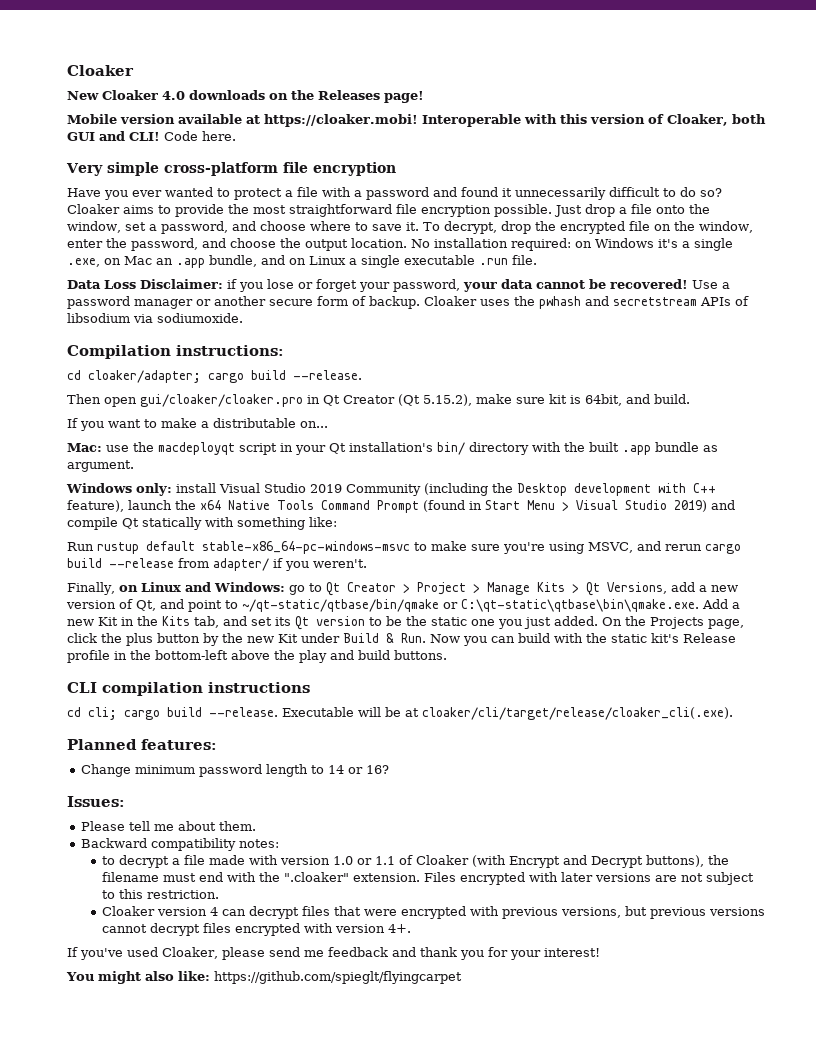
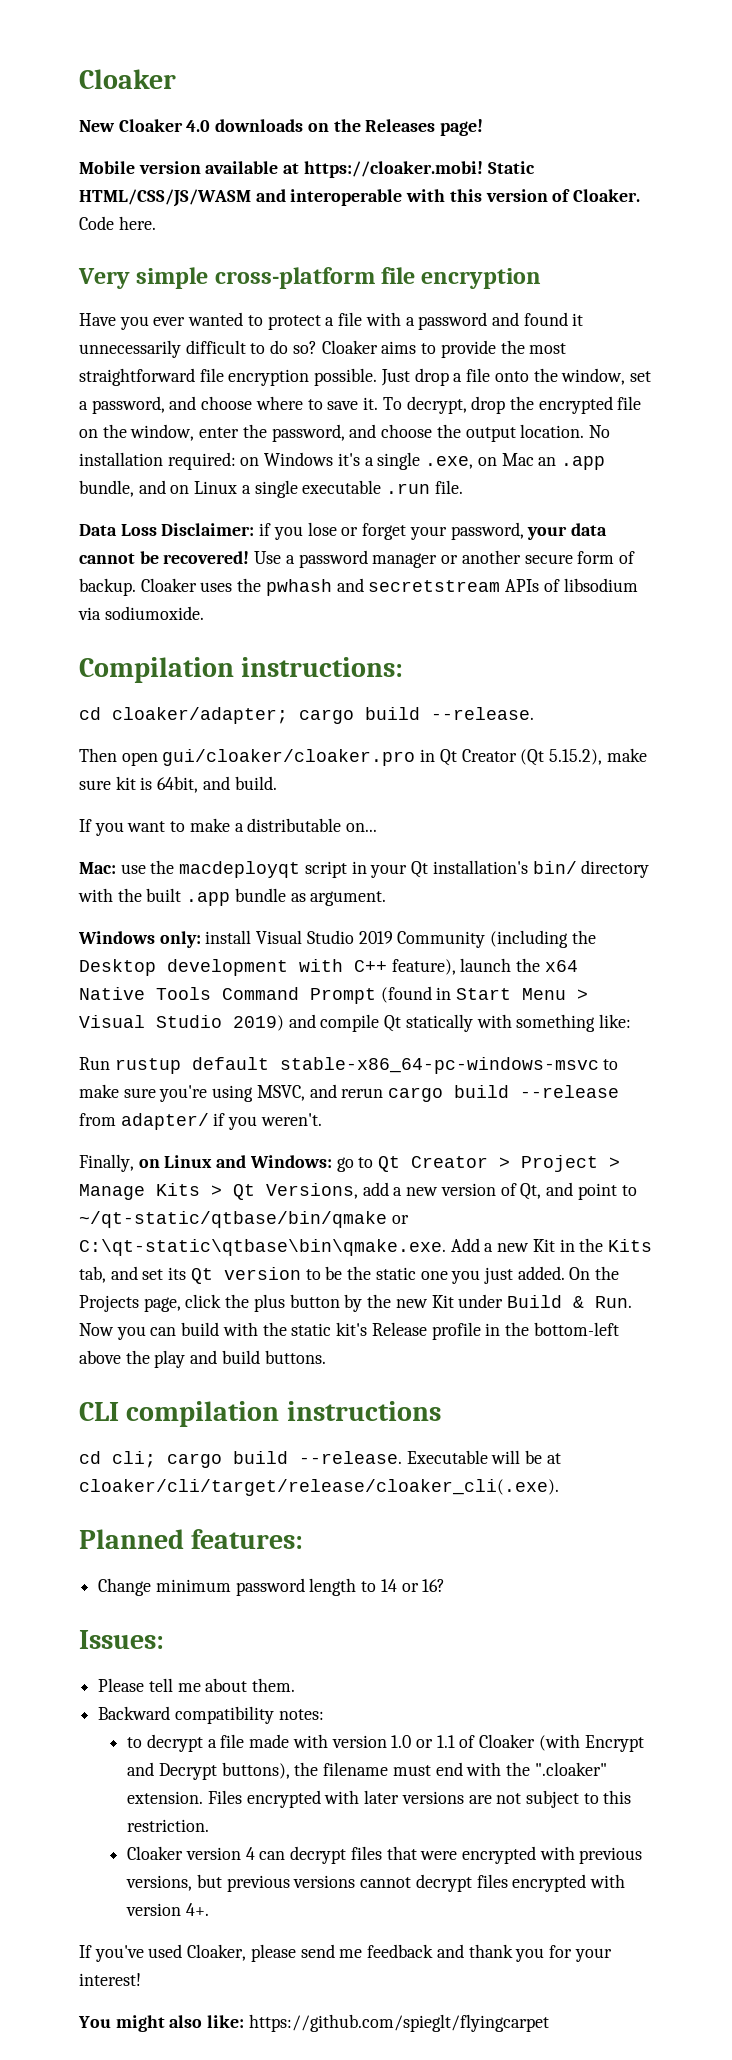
- Interoperable with this version of Cloaker, both GUI and CLI!
+ Static HTML/CSS/JS/WASM and interoperable with this version of Cloaker.

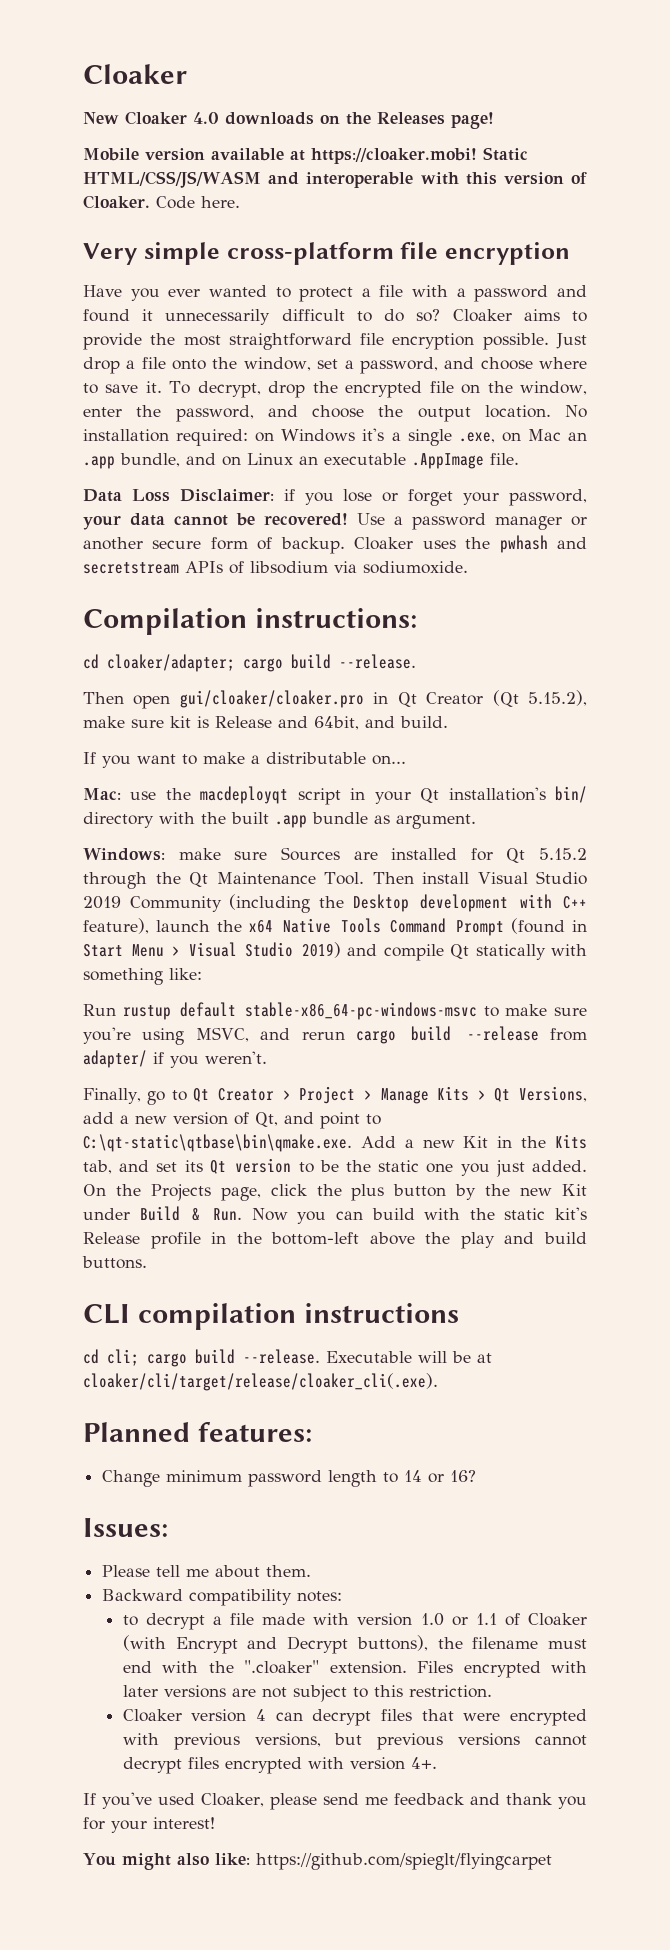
- No installation required: on Windows it's a single .exe, on Mac an .app bundle, and on Linux a single executable .run file.
+ No installation required: on Windows it's a single .exe, on Mac an .app bundle, and on Linux an executable .AppImage file.
- Then open gui/cloaker/cloaker.pro in Qt Creator (Qt 5.15.2), make sure kit is 64bit, and build.
+ Then open gui/cloaker/cloaker.pro in Qt Creator (Qt 5.15.2), make sure kit is Release and 64bit, and build.
- Windows only: install Visual Studio 2019 Community (including the Desktop development with C++ feature), launch the x64 Native Tools Command Prompt (found in Start Menu > Visual Studio 2019) and compile Qt statically with something like:
+ Windows: make sure Sources are installed for Qt 5.15.2 through the Qt Maintenance Tool. Then install Visual Studio 2019 Community (including the Desktop development with C++ feature), launch the x64 Native Tools Command Prompt (found in Start Menu > Visual Studio 2019) and compile Qt statically with something like:
- Finally, on Linux and Windows: go to Qt Creator > Project > Manage Kits > Qt Versions, add a new version of Qt, and point to ~/qt-static/qtbase/bin/qmake or C:\qt-static\qtbase\bin\qmake.exe. Add a new Kit in the Kits tab, and set its Qt version to be the static one you just added.
+ Finally, go to Qt Creator > Project > Manage Kits > Qt Versions, add a new version of Qt, and point to C:\qt-static\qtbase\bin\qmake.exe. Add a new Kit in the Kits tab, and set its Qt version to be the static one you just added.

